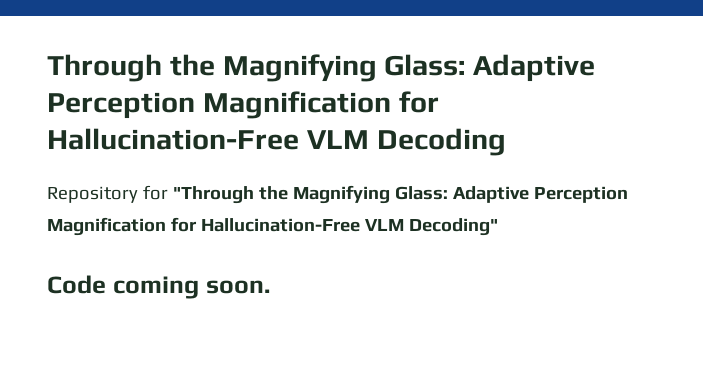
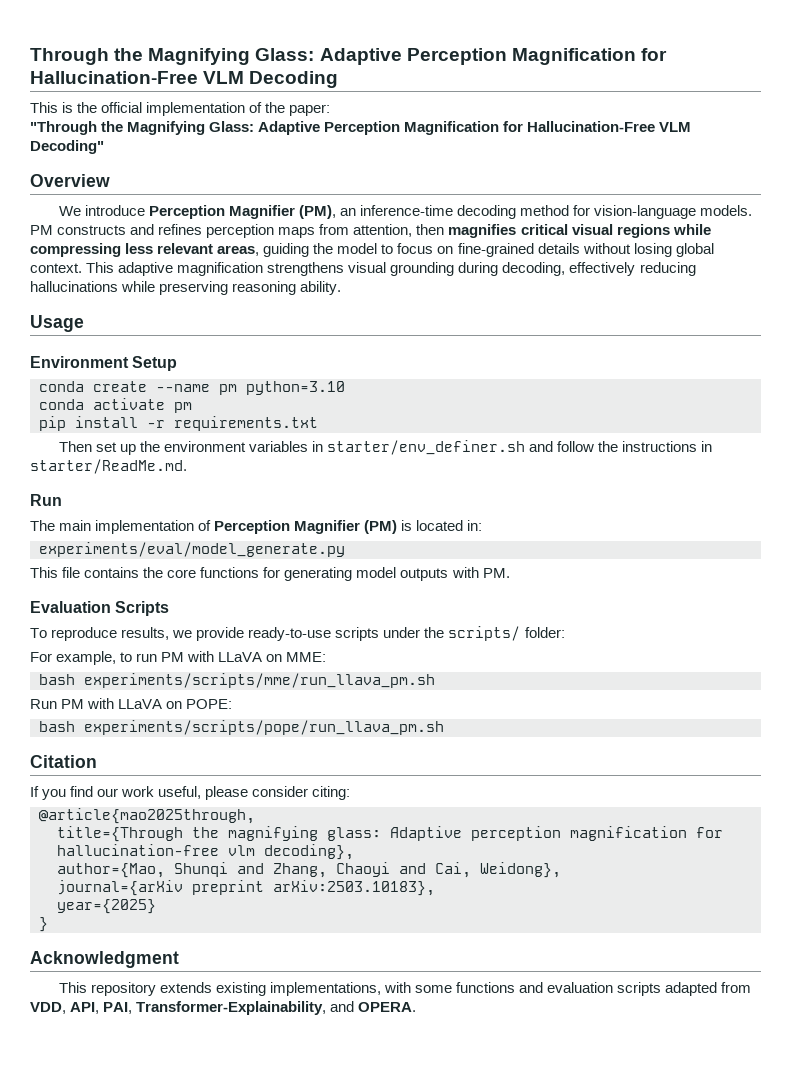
- Repository for "Through the Magnifying Glass: Adaptive Perception Magnification for Hallucination-Free VLM Decoding"
+ This is the official implementation of the paper:
+ "Through the Magnifying Glass: Adaptive Perception Magnification for Hallucination-Free VLM Decoding"
- Code coming soon.
+ Overview
+ We introduce Perception Magnifier (PM), an inference-time decoding method for vision-language models. PM constructs and refines perception maps from attention, then magnifies critical visual regions while compressing less relevant areas, guiding the model to focus on fine-grained details without losing global context. This adaptive magnification strengthens visual grounding during decoding, effectively reducing hallucinations while preserving reasoning ability.
+ Usage
+ Environment Setup
+ conda create --name pm python=3.10
+ conda activate pm
+ pip install -r requirements.txt
+ Then set up the environment variables in starter/env_definer.sh and follow the instructions in starter/ReadMe.md.
+ Run
+ The main implementation of Perception Magnifier (PM) is located in:
+ experiments/eval/model_generate.py
+ This file contains the core functions for generating model outputs with PM.
+ Evaluation Scripts
+ To reproduce results, we provide ready-to-use scripts under the scripts/ folder:
+ For example, to run PM with LLaVA on MME:
+ bash experiments/scripts/mme/run_llava_pm.sh
+ Run PM with LLaVA on POPE:
+ bash experiments/scripts/pope/run_llava_pm.sh
+ Citation
+ If you find our work useful, please consider citing:
+ @article{mao2025through,
+ title={Through the magnifying glass: Adaptive perception magnification for hallucination-free vlm decoding},
+ author={Mao, Shunqi and Zhang, Chaoyi and Cai, Weidong},
+ journal={arXiv preprint arXiv:2503.10183},
+ year={2025}
+ }
+ Acknowledgment
+ This repository extends existing implementations, with some functions and evaluation scripts adapted from VDD, API, PAI, Transformer-Explainability, and OPERA.

